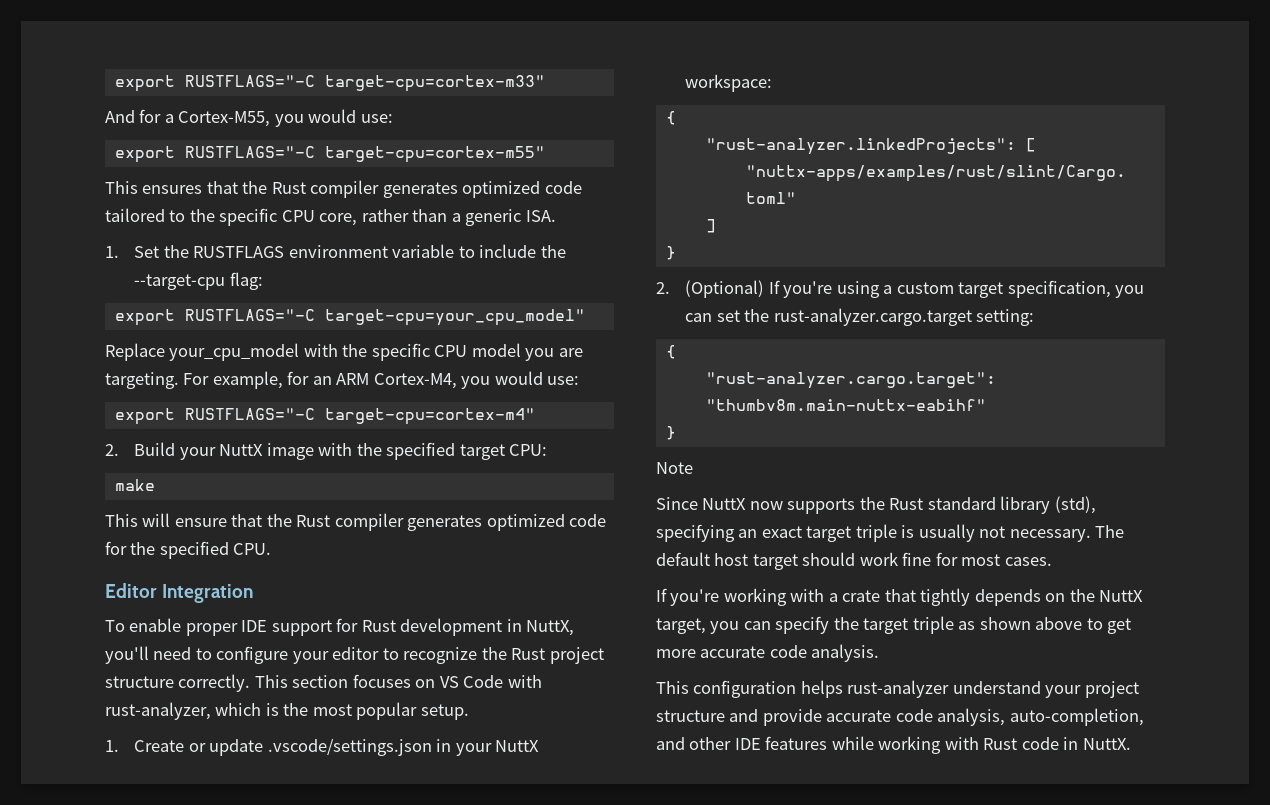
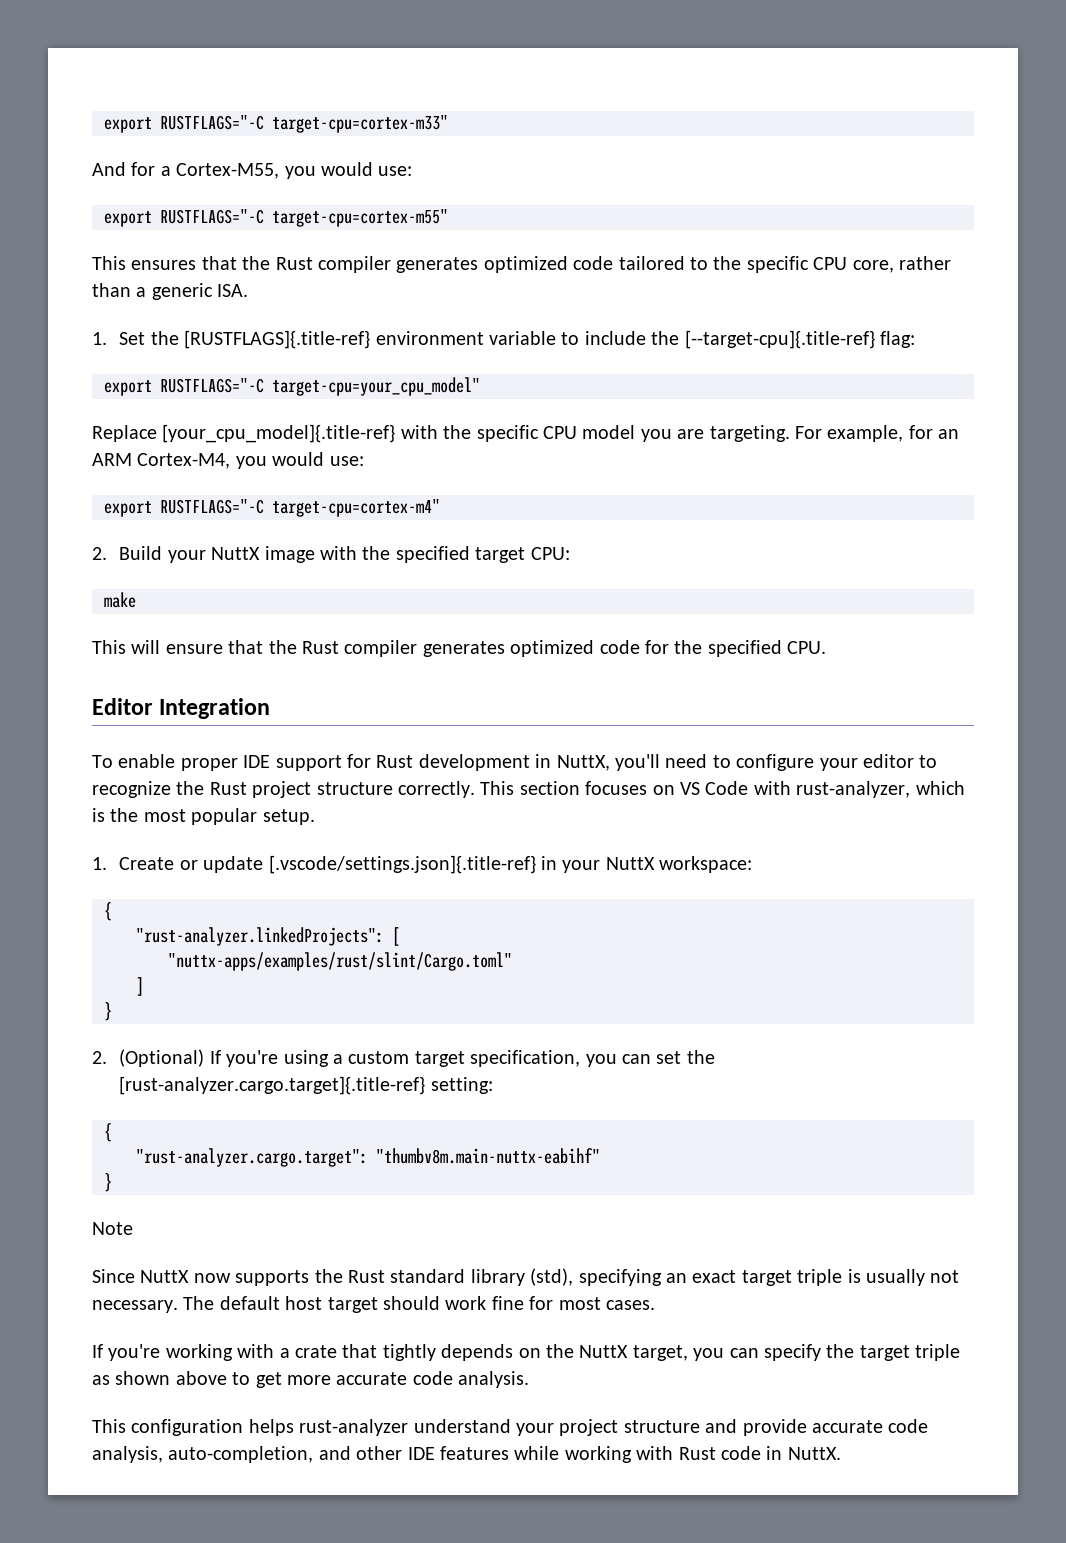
- 1. Set the RUSTFLAGS environment variable to include the --target-cpu flag:
+ 1. Set the [RUSTFLAGS]{.title-ref} environment variable to include the [--target-cpu]{.title-ref} flag:
- Replace your_cpu_model with the specific CPU model you are targeting.
+ Replace [your_cpu_model]{.title-ref} with the specific CPU model you are targeting.
- 1. Create or update .vscode/settings.json in your NuttX workspace:
+ 1. Create or update [.vscode/settings.json]{.title-ref} in your NuttX workspace:
- 2. (Optional) If you're using a custom target specification, you can set the rust-analyzer.cargo.target setting:
+ 2. (Optional) If you're using a custom target specification, you can set the [rust-analyzer.cargo.target]{.title-ref} setting:

